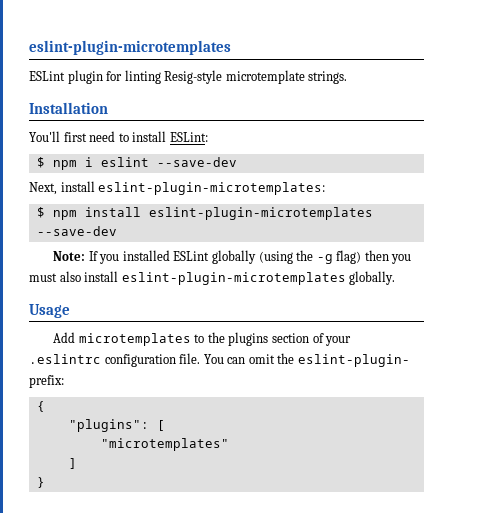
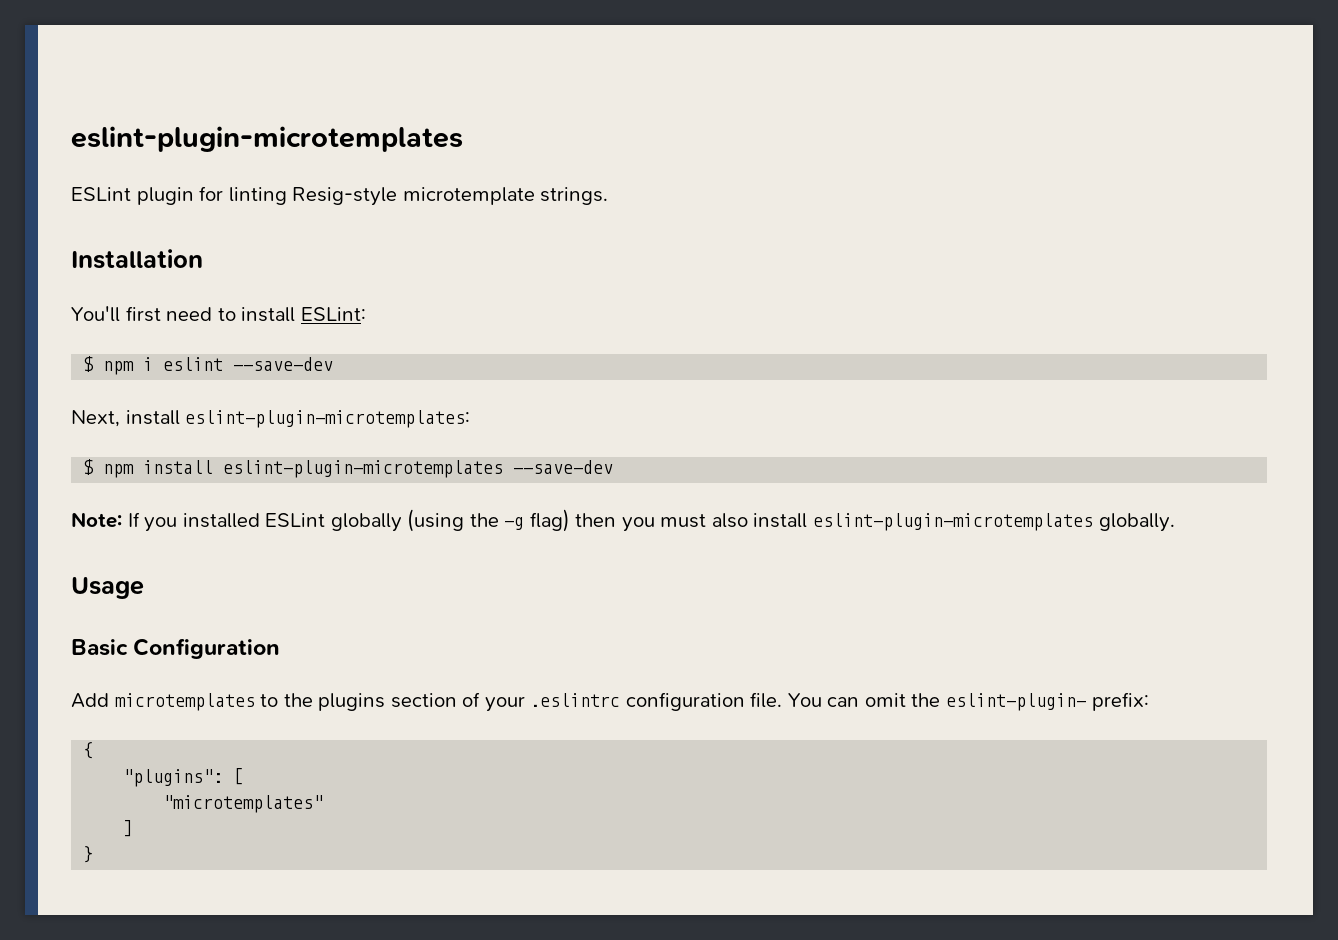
+ Basic Configuration

